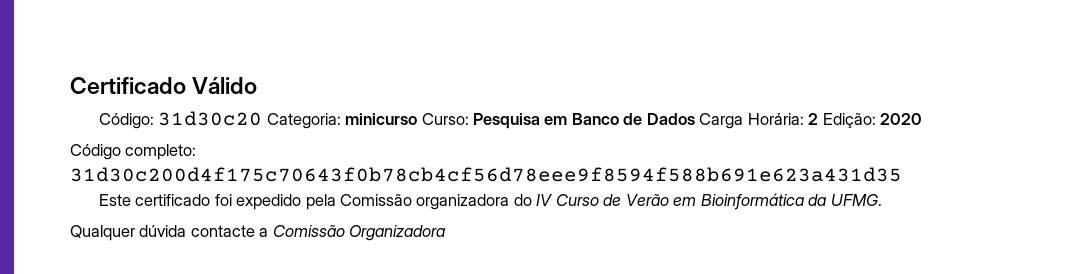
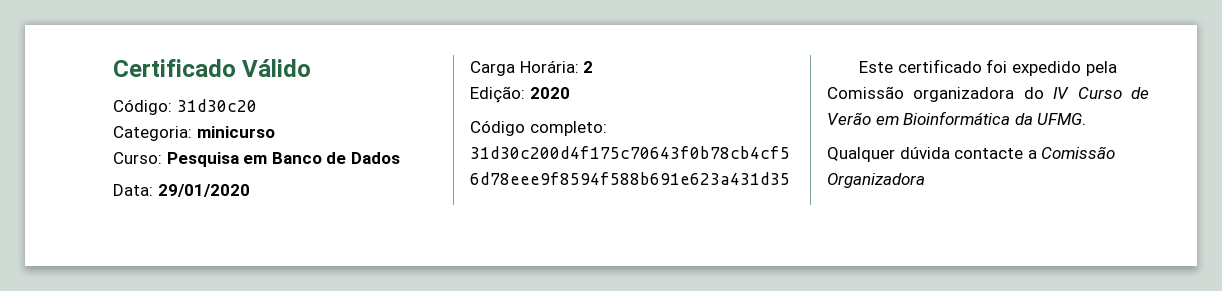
- Código: 31d30c20 Categoria: minicurso Curso: Pesquisa em Banco de Dados Carga Horária: 2 Edição: 2020
+ Código: 31d30c20
+ Categoria: minicurso
+ Curso: Pesquisa em Banco de Dados
+ Data: 29/01/2020
+ Carga Horária: 2
+ Edição: 2020

